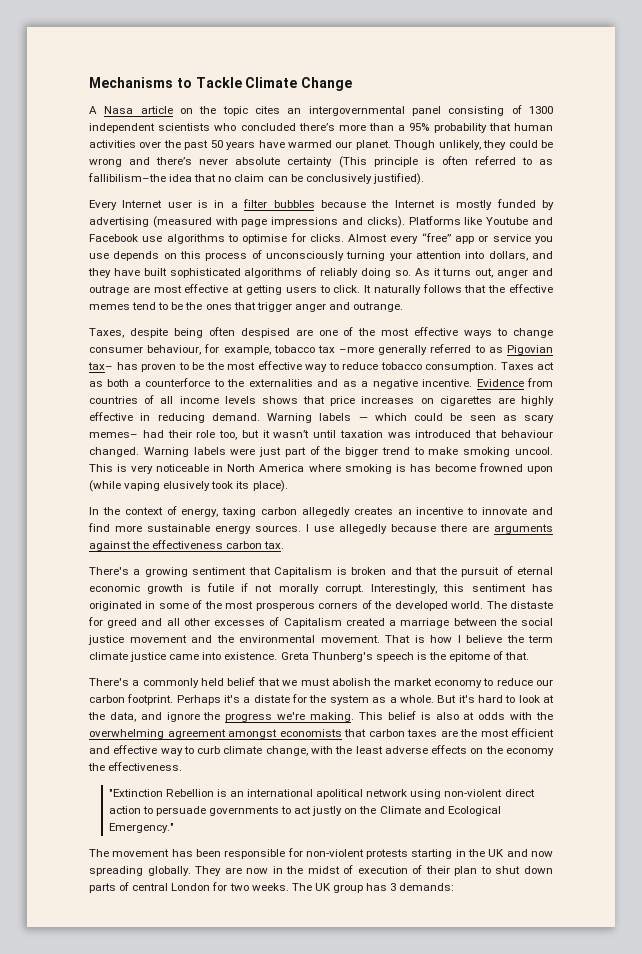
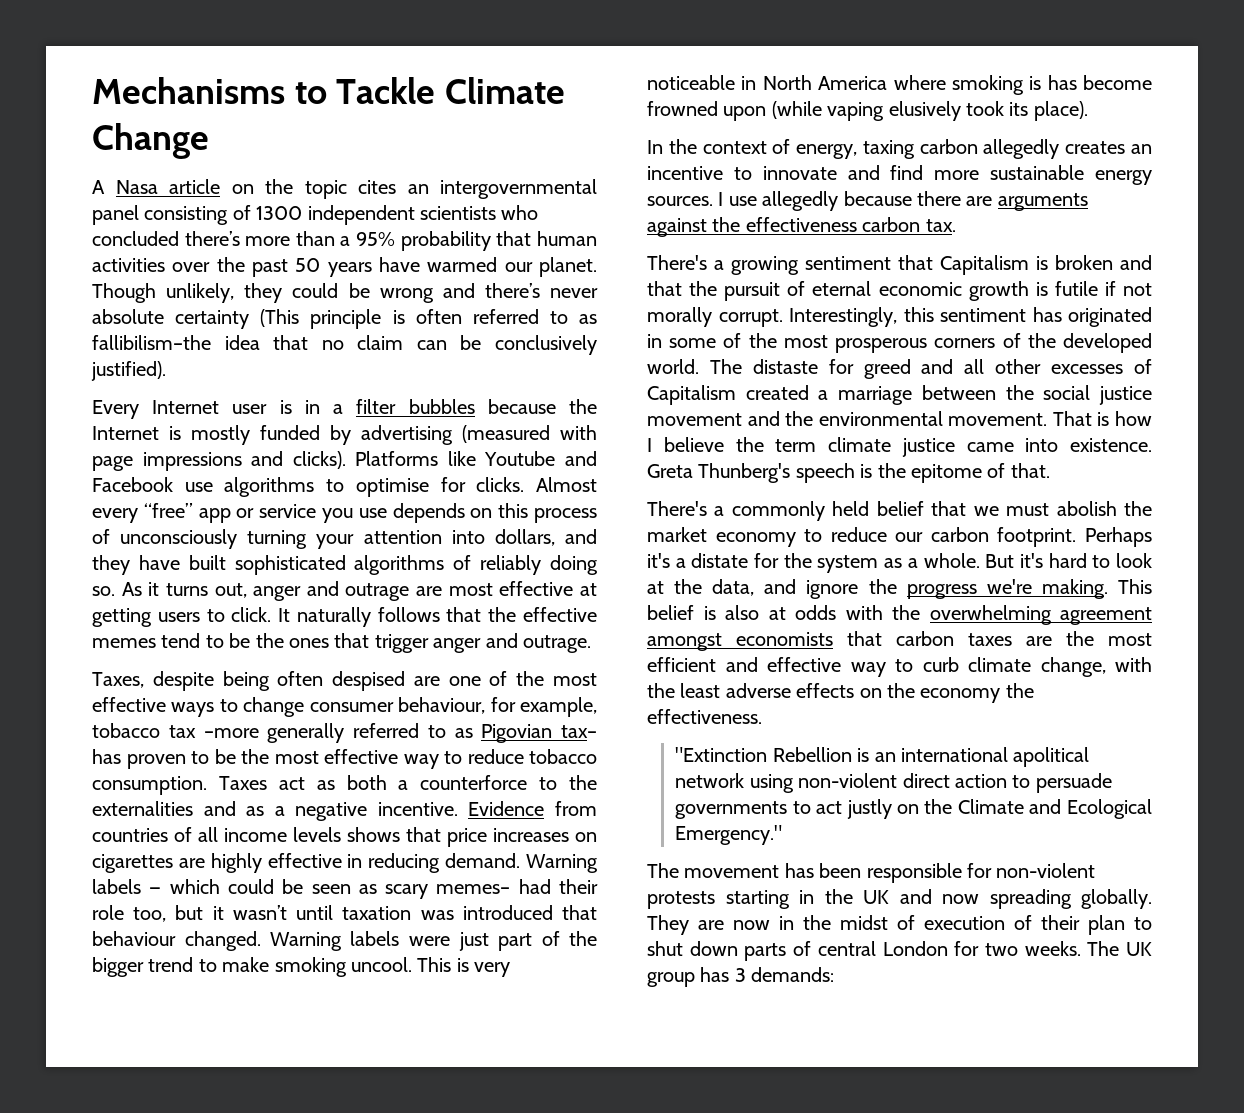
- It naturally follows that the effective memes tend to be the ones that trigger anger and outrange.
+ It naturally follows that the effective memes tend to be the ones that trigger anger and outrage.

